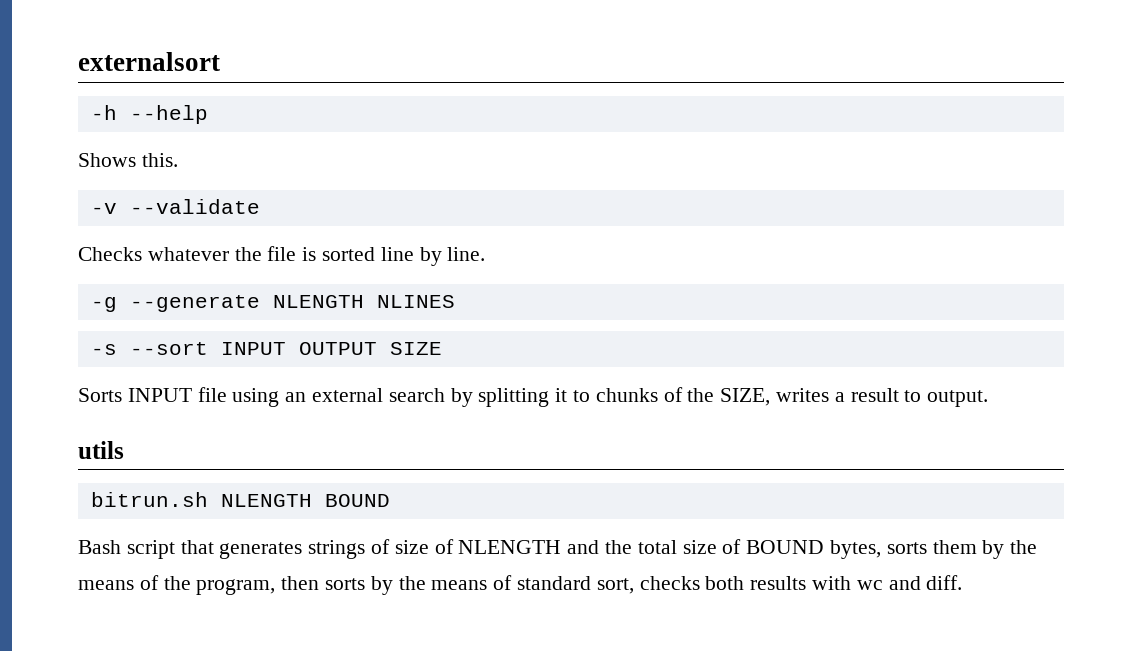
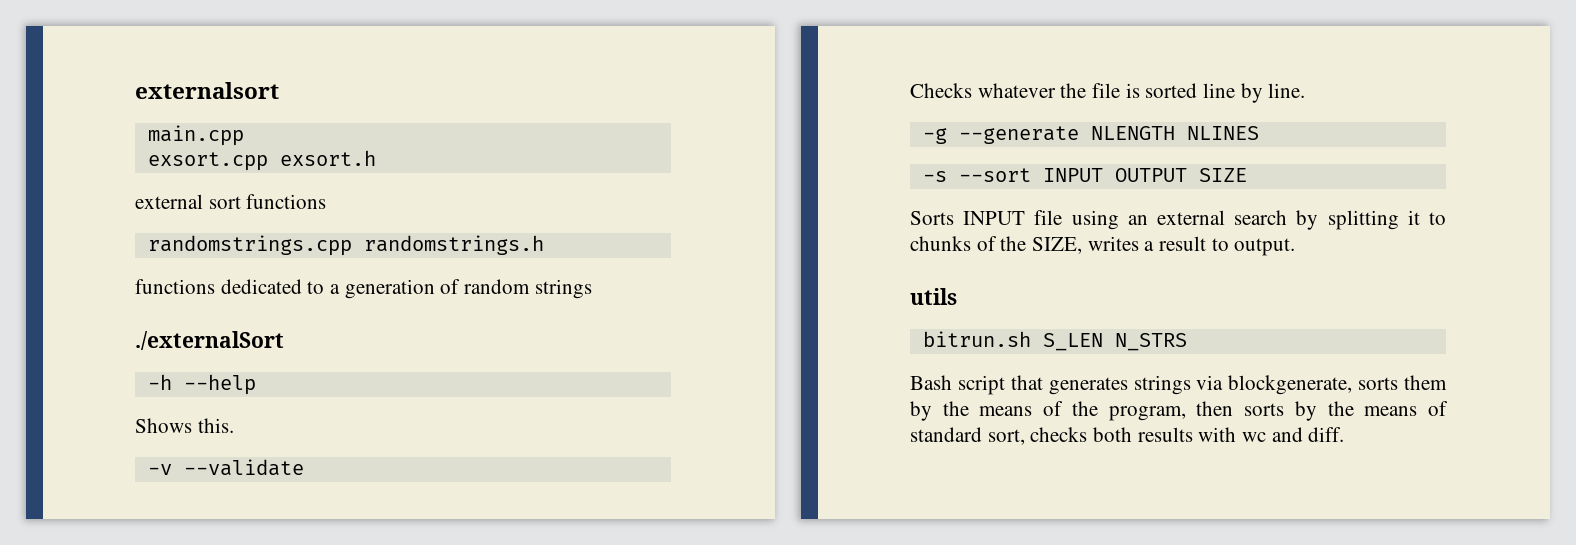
+ main.cpp
+ exsort.cpp exsort.h
+ external sort functions
+ randomstrings.cpp randomstrings.h
+ functions dedicated to a generation of random strings
+ ./externalSort
- bitrun.sh NLENGTH BOUND
+ bitrun.sh S_LEN N_STRS
- Bash script that generates strings of size of NLENGTH and the total size of BOUND bytes, sorts them by the means of the program, then sorts by the means of standard sort, checks both results with wc and diff.
+ Bash script that generates strings via blockgenerate, sorts them by the means of the program, then sorts by the means of standard sort, checks both results with wc and diff.

